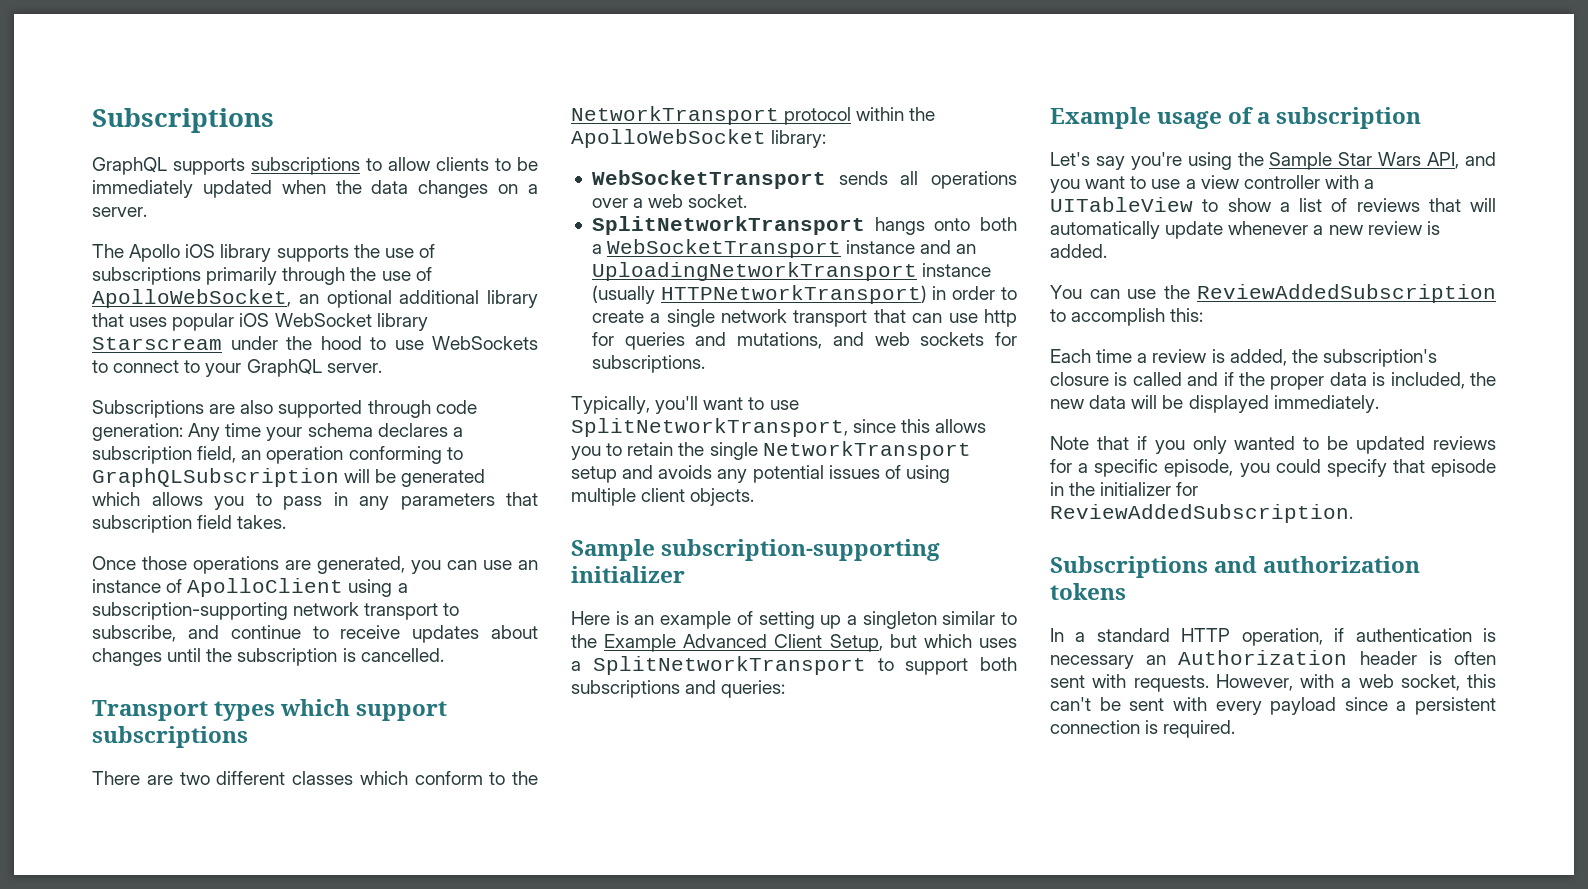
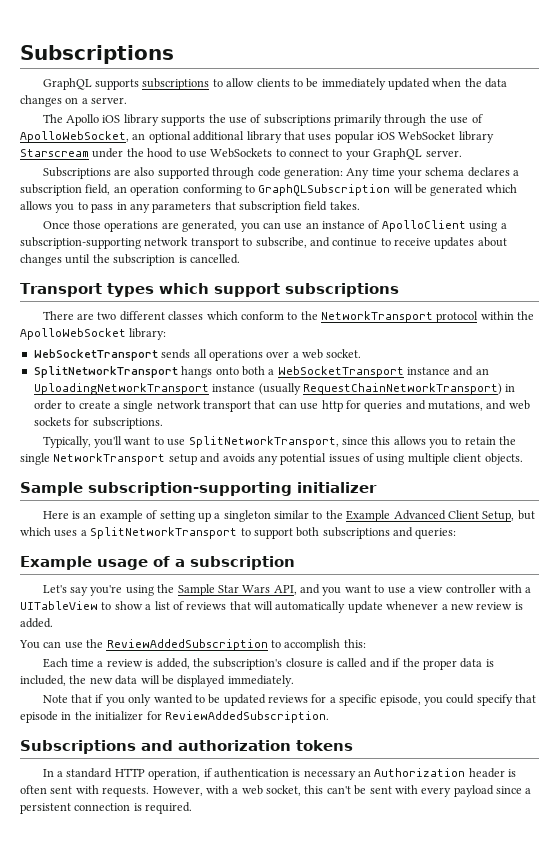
- SplitNetworkTransport hangs onto both a WebSocketTransport instance and an UploadingNetworkTransport instance (usually HTTPNetworkTransport) in order to create a single network transport that can use http for queries and mutations, and web sockets for subscriptions.
+ SplitNetworkTransport hangs onto both a WebSocketTransport instance and an UploadingNetworkTransport instance (usually RequestChainNetworkTransport) in order to create a single network transport that can use http for queries and mutations, and web sockets for subscriptions.

